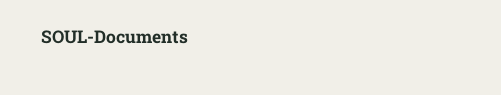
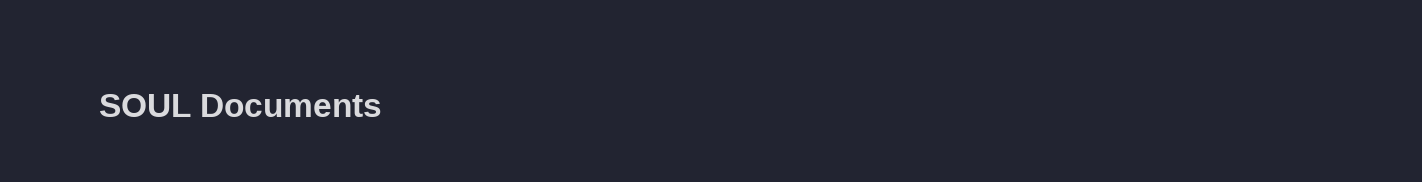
- SOUL-Documents
+ SOUL Documents

